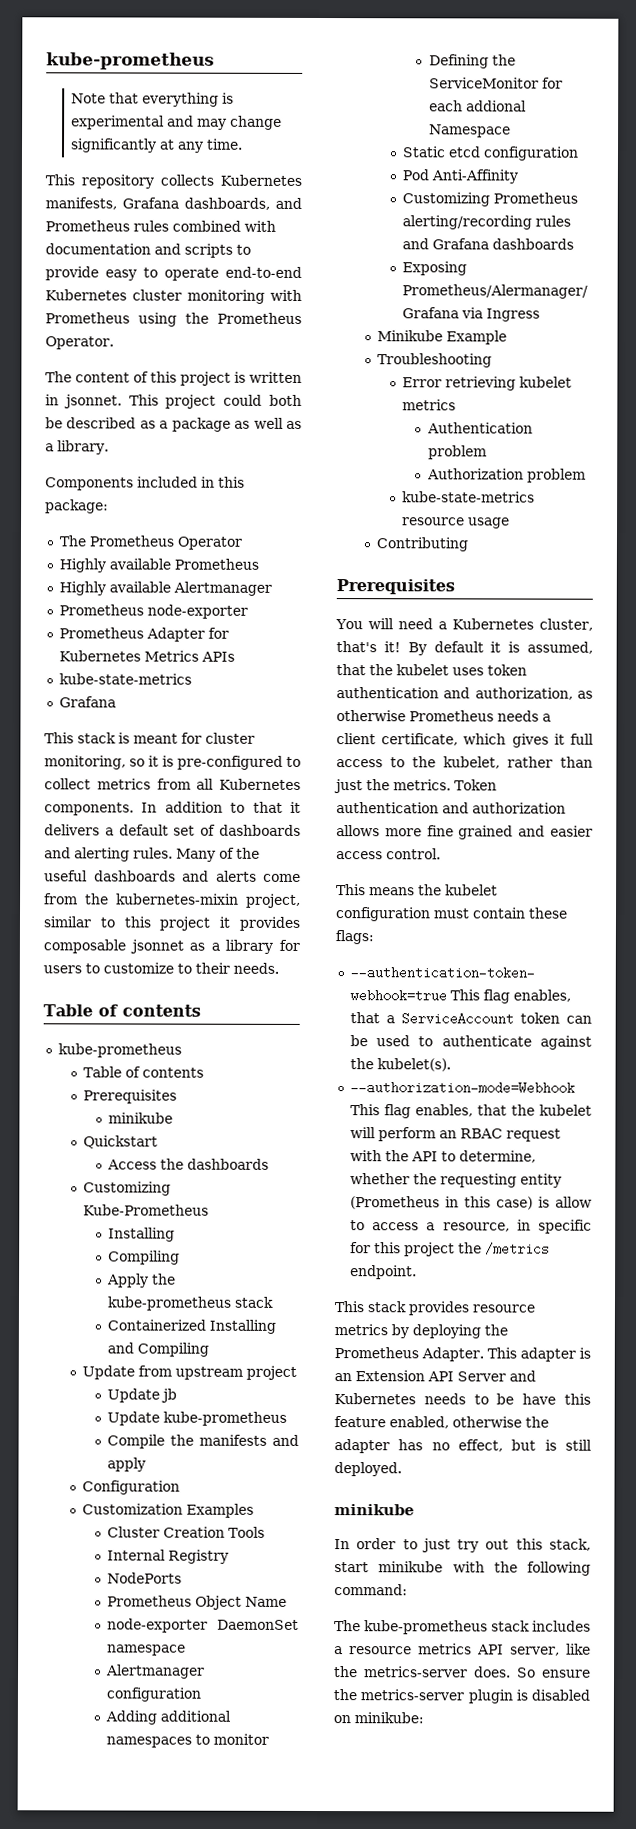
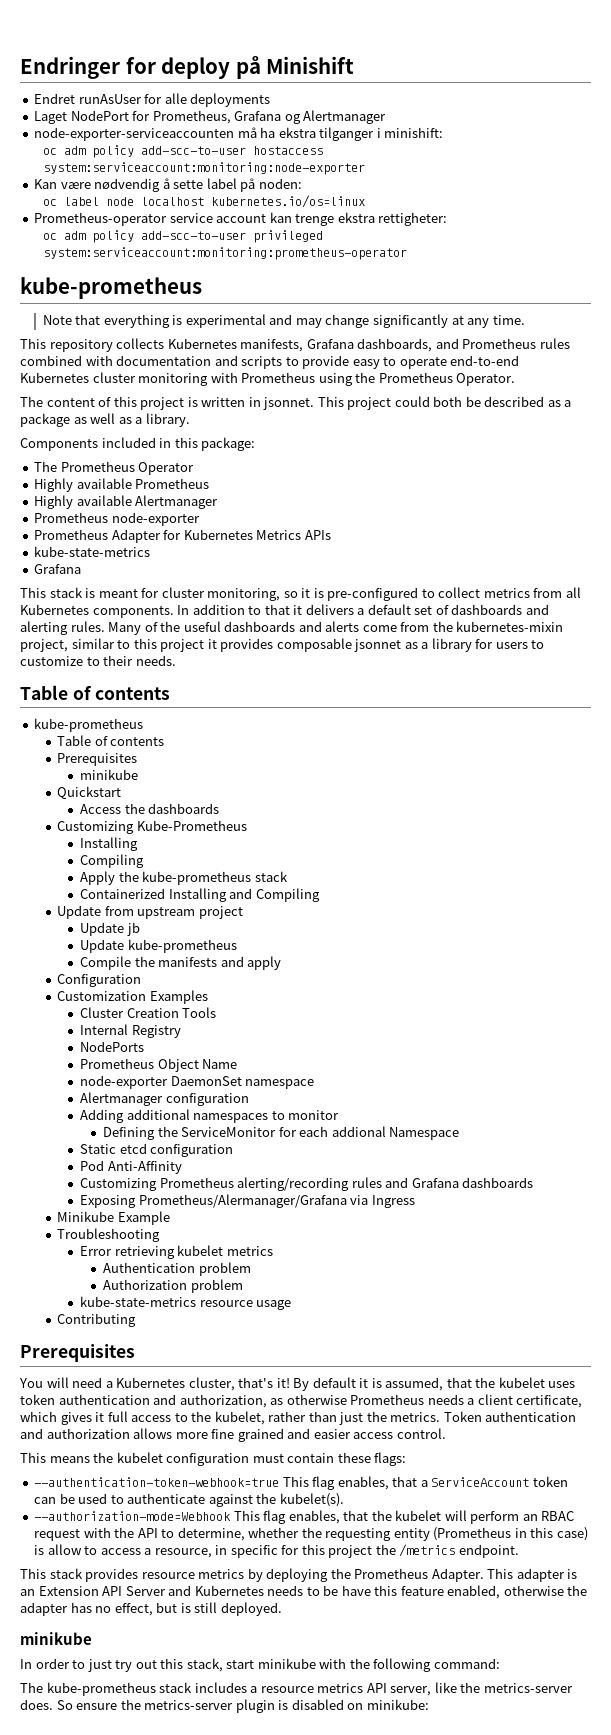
+ Endringer for deploy på Minishift
+ Endret runAsUser for alle deployments
+ Laget NodePort for Prometheus, Grafana og Alertmanager
+ node-exporter-serviceaccounten må ha ekstra tilganger i minishift:
+ oc adm policy add-scc-to-user hostaccess system:serviceaccount:monitoring:node-exporter
+ Kan være nødvendig å sette label på noden:
+ oc label node localhost kubernetes.io/os=linux
+ Prometheus-operator service account kan trenge ekstra rettigheter:
+ oc adm policy add-scc-to-user privileged system:serviceaccount:monitoring:prometheus-operator

